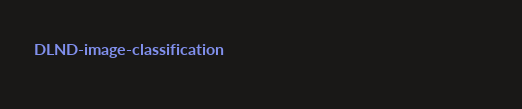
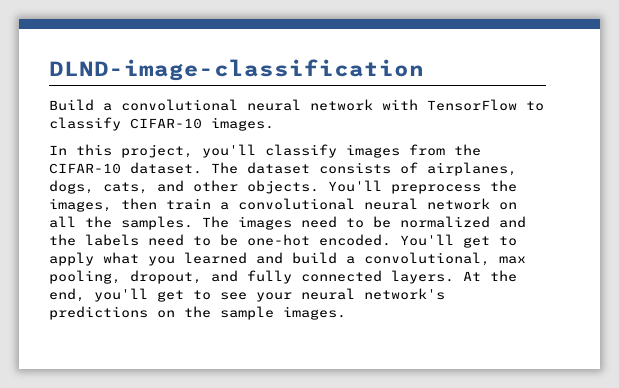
+ Build a convolutional neural network with TensorFlow to classify CIFAR-10 images.
+ In this project, you'll classify images from the CIFAR-10 dataset. The dataset consists of airplanes, dogs, cats, and other objects. You'll preprocess the images, then train a convolutional neural network on all the samples. The images need to be normalized and the labels need to be one-hot encoded. You'll get to apply what you learned and build a convolutional, max pooling, dropout, and fully connected layers. At the end, you'll get to see your neural network's predictions on the sample images.

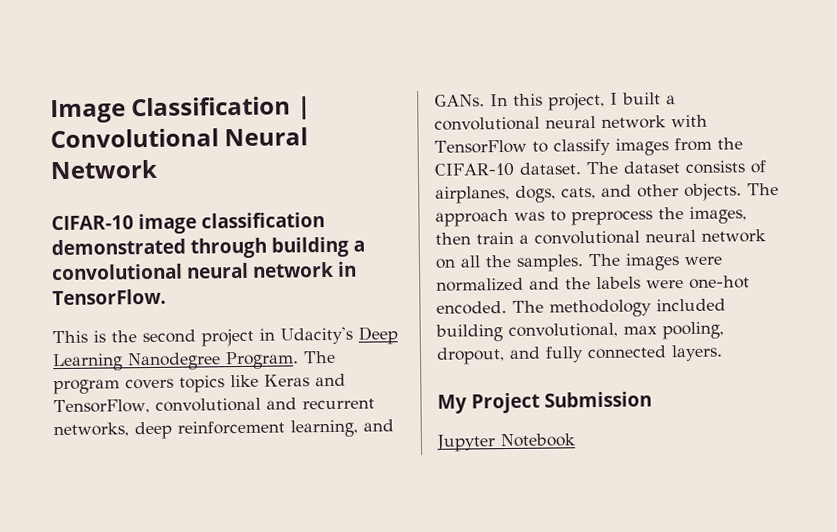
- DLND-image-classification
- Build a convolutional neural network with TensorFlow to classify CIFAR-10 images.
- In this project, you'll classify images from the CIFAR-10 dataset.
+ Image Classification | Convolutional Neural Network
+ CIFAR-10 image classification demonstrated through building a convolutional neural network in TensorFlow.
+ This is the second project in Udacity's Deep Learning Nanodegree Program. The program covers topics like Keras and TensorFlow, convolutional and recurrent networks, deep reinforcement learning, and GANs. In this project, I built a convolutional neural network with TensorFlow to classify images from the CIFAR-10 dataset.
- You'll preprocess the images, then train a convolutional neural network on all the samples.
+ The approach was to preprocess the images, then train a convolutional neural network on all the samples.
- The images need to be normalized and the labels need to be one-hot encoded. You'll get to apply what you learned and build a convolutional, max pooling, dropout, and fully connected layers. At the end, you'll get to see your neural network's predictions on the sample images.
+ The images were normalized and the labels were one-hot encoded. The methodology included building convolutional, max pooling, dropout, and fully connected layers.
+ My Project Submission
+ Jupyter Notebook

